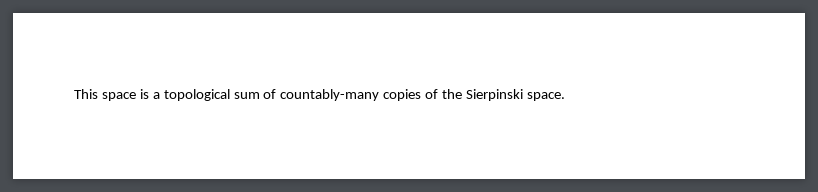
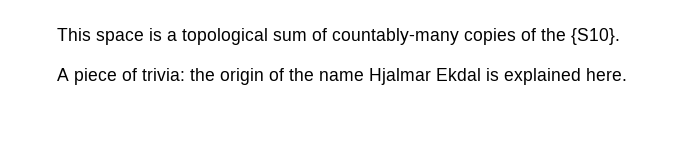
- This space is a topological sum of countably-many copies of the Sierpinski space.
+ This space is a topological sum of countably-many copies of the {S10}.
+ A piece of trivia: the origin of the name Hjalmar Ekdal is explained here.

